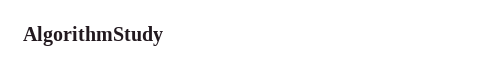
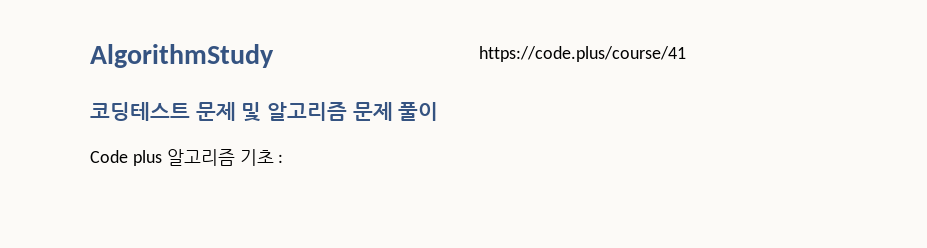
+ 코딩테스트 문제 및 알고리즘 문제 풀이
+ Code plus 알고리즘 기초 : https://code.plus/course/41

